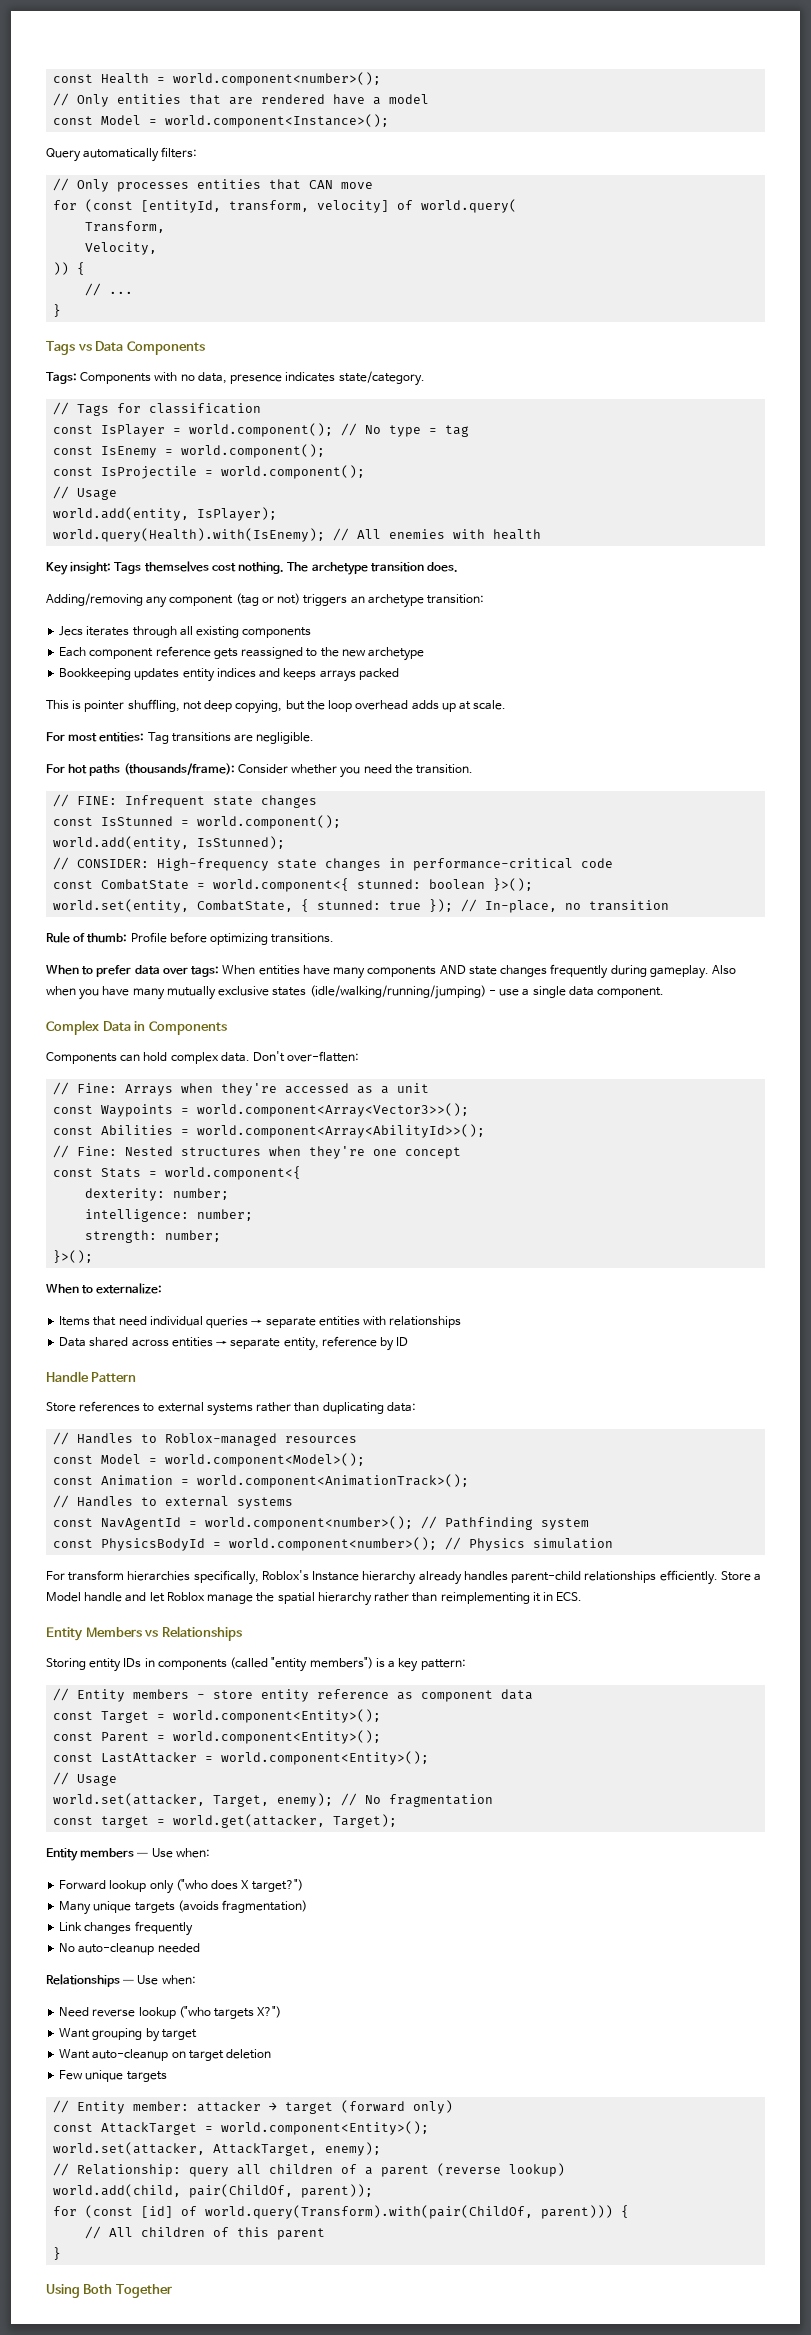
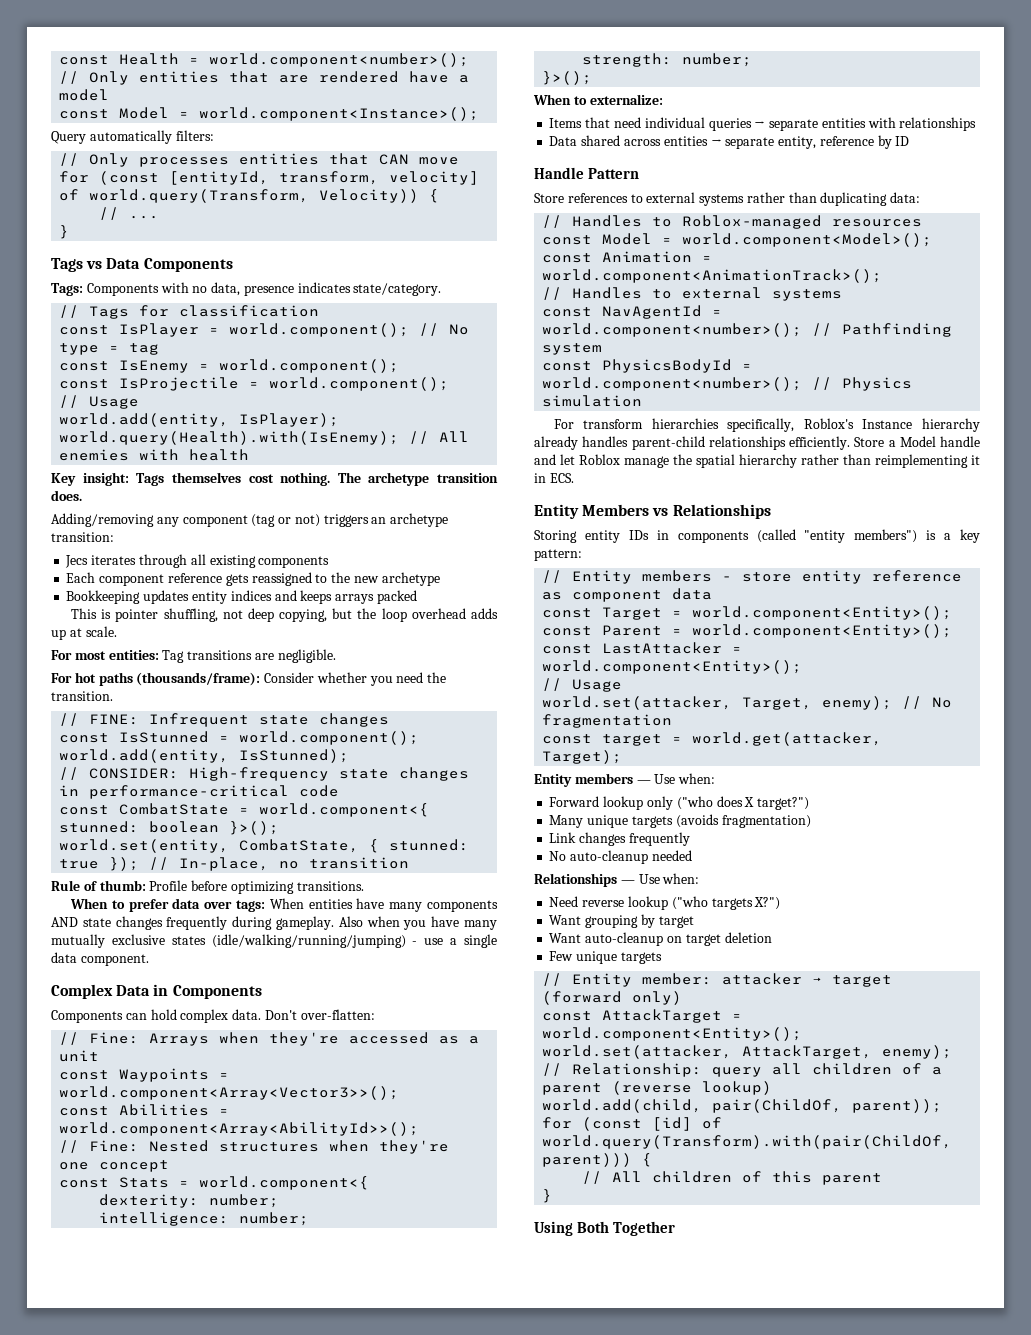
- for (const [entityId, transform, velocity] of world.query(
- Transform,
- Velocity,
- )) {
+ for (const [entityId, transform, velocity] of world.query(Transform, Velocity)) {

